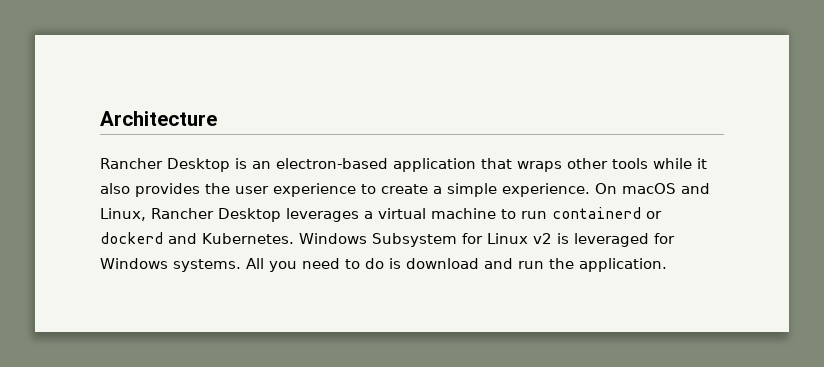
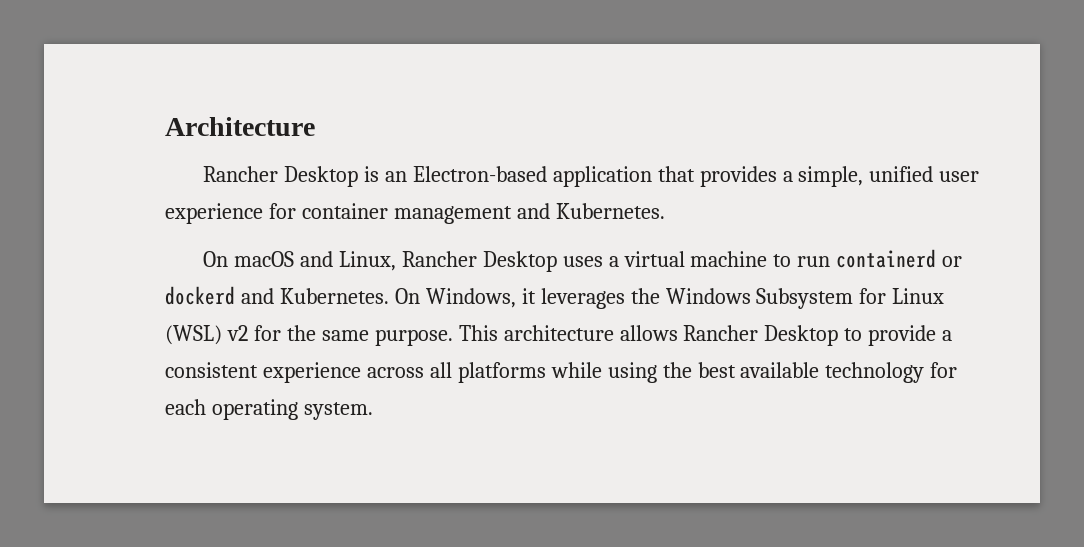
- Rancher Desktop is an electron-based application that wraps other tools while it also provides the user experience to create a simple experience. On macOS and Linux, Rancher Desktop leverages a virtual machine to run containerd or dockerd and Kubernetes.
+ Rancher Desktop is an Electron-based application that provides a simple, unified user experience for container management and Kubernetes.
+ On macOS and Linux, Rancher Desktop uses a virtual machine to run containerd or dockerd and Kubernetes.
- Windows Subsystem for Linux v2 is leveraged for Windows systems. All you need to do is download and run the application.
+ On Windows, it leverages the Windows Subsystem for Linux (WSL) v2 for the same purpose. This architecture allows Rancher Desktop to provide a consistent experience across all platforms while using the best available technology for each operating system.

